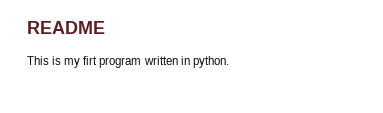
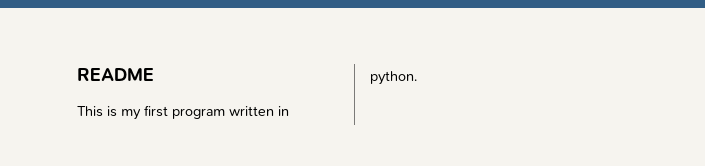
- This is my firt program written in python.
+ This is my first program written in python.

